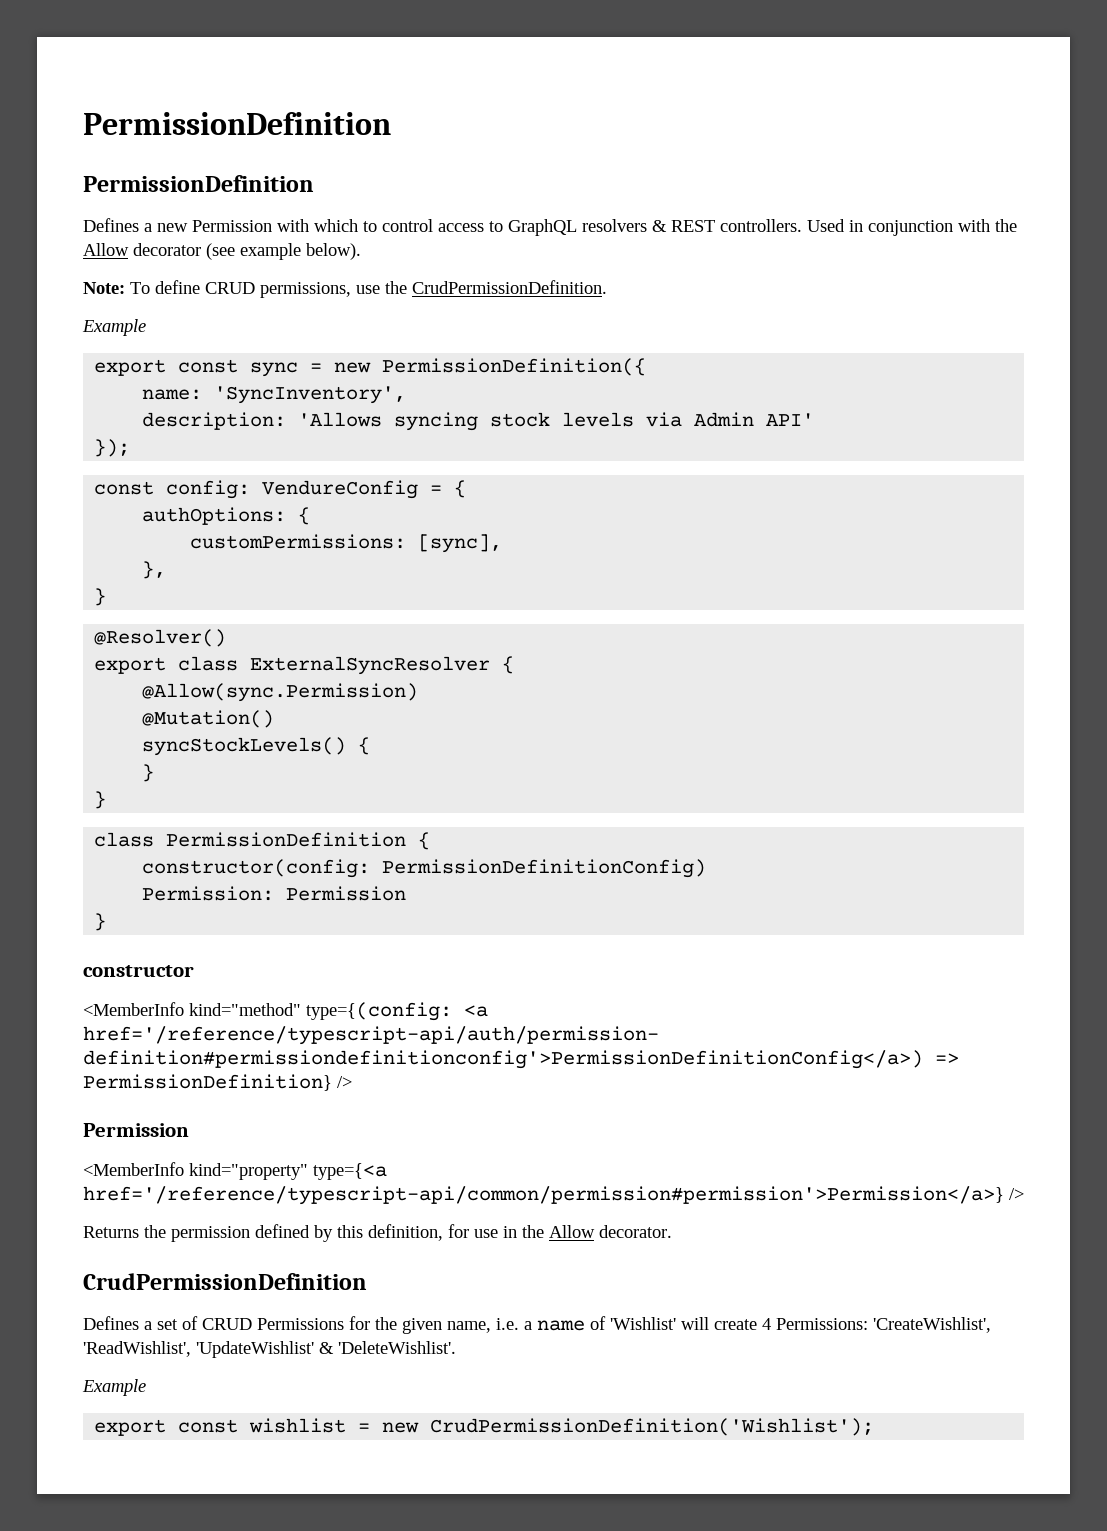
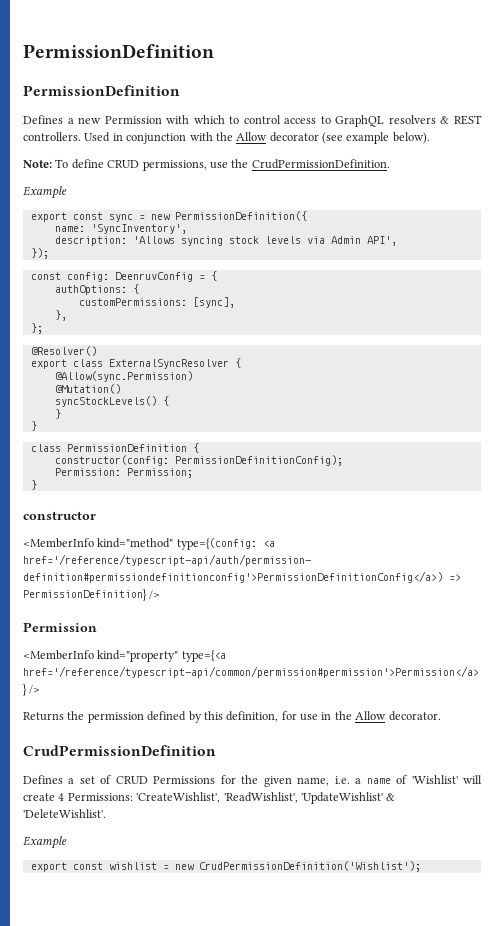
- description: 'Allows syncing stock levels via Admin API'
+ description: 'Allows syncing stock levels via Admin API',
- const config: VendureConfig = {
+ const config: DeenruvConfig = {
  },
- }
+ };
- constructor(config: PermissionDefinitionConfig)
+ constructor(config: PermissionDefinitionConfig);
- Permission: Permission
+ Permission: Permission;

